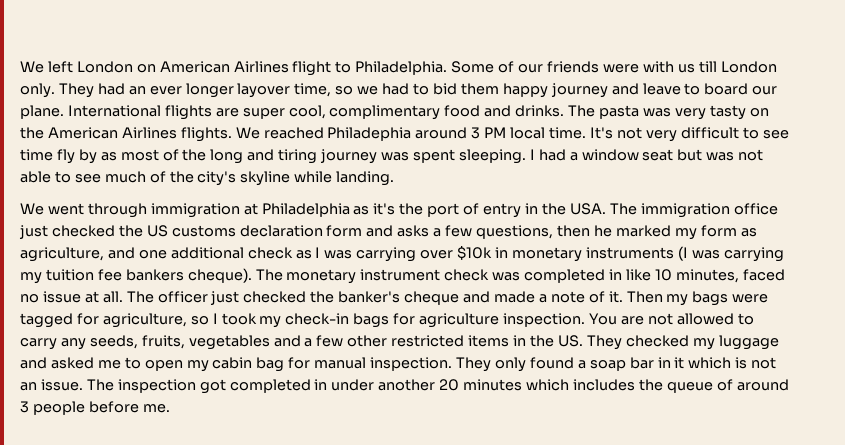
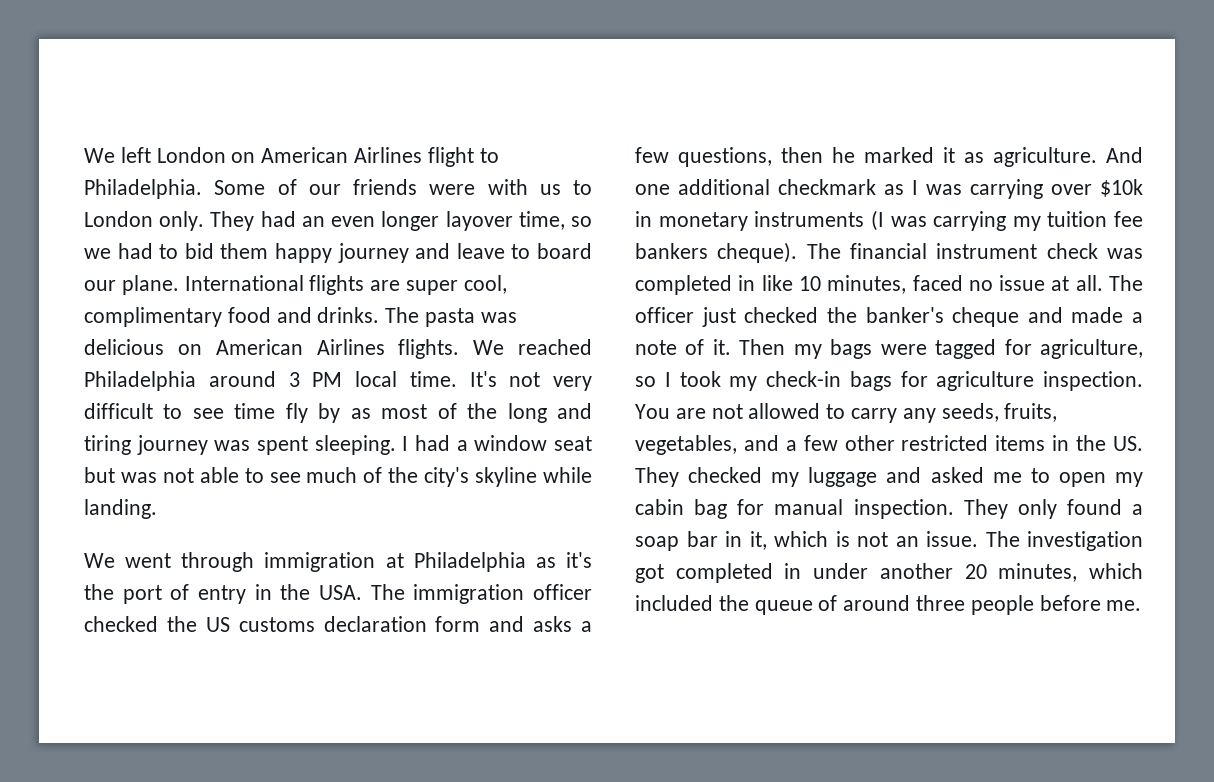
- Some of our friends were with us till London only.
+ Some of our friends were with us to London only.
- They had an ever longer layover time, so we had to bid them happy journey and leave to board our plane.
+ They had an even longer layover time, so we had to bid them happy journey and leave to board our plane.
- The pasta was very tasty on the American Airlines flights.
+ The pasta was delicious on American Airlines flights.
- We reached Philadephia around 3 PM local time.
+ We reached Philadelphia around 3 PM local time.
- We went through immigration at Philadelphia as it's the port of entry in the USA. The immigration office just checked the US customs declaration form and asks a few questions, then he marked my form as agriculture, and one additional check as I was carrying over $10k in monetary instruments (I was carrying my tuition fee bankers cheque).
+ We went through immigration at Philadelphia as it's the port of entry in the USA. The immigration officer checked the US customs declaration form and asks a few questions, then he marked it as agriculture. And one additional checkmark as I was carrying over $10k in monetary instruments (I was carrying my tuition fee bankers cheque).
- The monetary instrument check was completed in like 10 minutes, faced no issue at all.
+ The financial instrument check was completed in like 10 minutes, faced no issue at all.
- You are not allowed to carry any seeds, fruits, vegetables and a few other restricted items in the US. They checked my luggage and asked me to open my cabin bag for manual inspection.
+ You are not allowed to carry any seeds, fruits, vegetables, and a few other restricted items in the US. They checked my luggage and asked me to open my cabin bag for manual inspection.
- They only found a soap bar in it which is not an issue.
+ They only found a soap bar in it, which is not an issue.
- The inspection got completed in under another 20 minutes which includes the queue of around 3 people before me.
+ The investigation got completed in under another 20 minutes, which included the queue of around three people before me.

